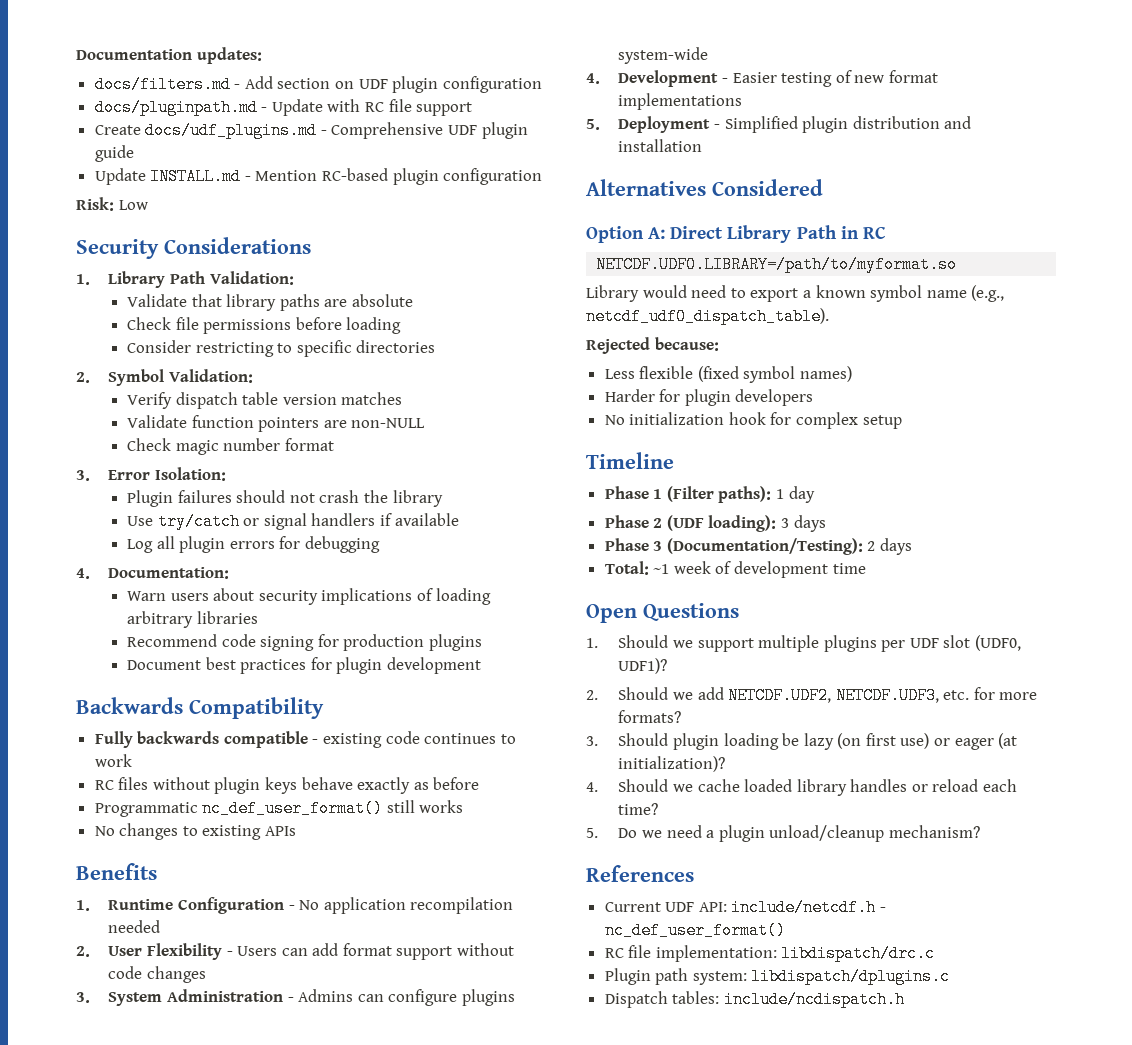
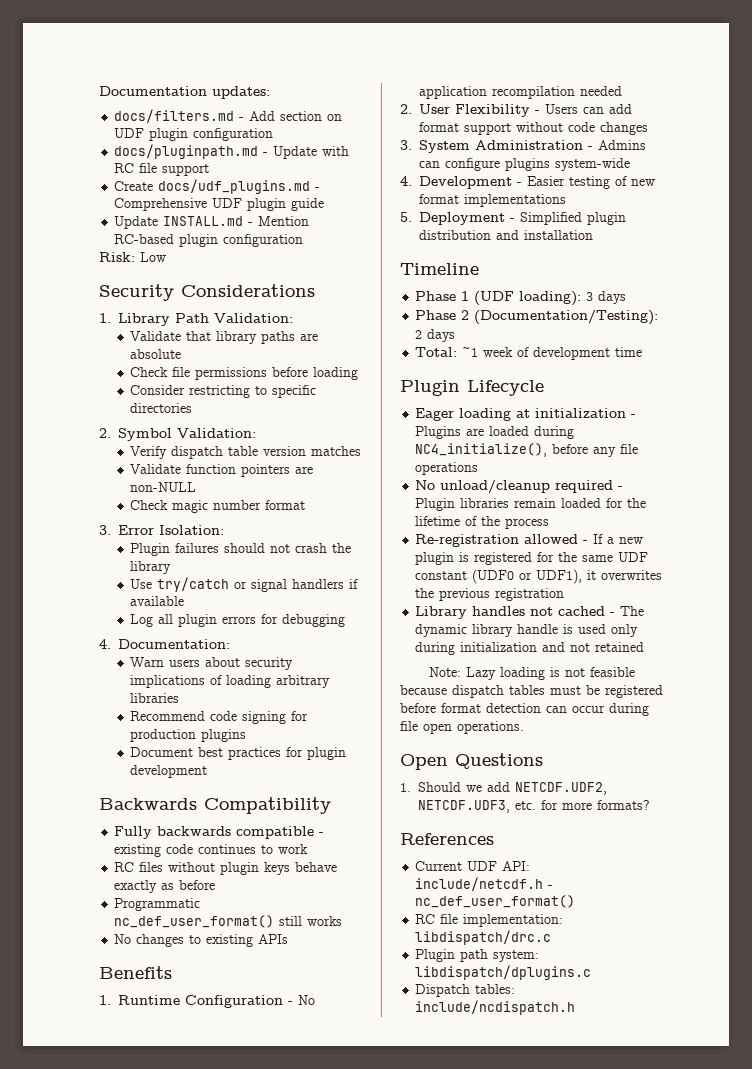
- Alternatives Considered
- Option A: Direct Library Path in RC
- NETCDF.UDF0.LIBRARY=/path/to/myformat.so
- Library would need to export a known symbol name (e.g., netcdf_udf0_dispatch_table).
- Rejected because:
- Less flexible (fixed symbol names)
- Harder for plugin developers
- No initialization hook for complex setup
  Timeline
- Phase 1 (Filter paths): 1 day
- Phase 2 (UDF loading): 3 days
+ Phase 1 (UDF loading): 3 days
- Phase 3 (Documentation/Testing): 2 days
+ Phase 2 (Documentation/Testing): 2 days
+ Plugin Lifecycle
+ Eager loading at initialization - Plugins are loaded during NC4_initialize(), before any file operations
+ No unload/cleanup required - Plugin libraries remain loaded for the lifetime of the process
+ Re-registration allowed - If a new plugin is registered for the same UDF constant (UDF0 or UDF1), it overwrites the previous registration
+ Library handles not cached - The dynamic library handle is used only during initialization and not retained
+ Note: Lazy loading is not feasible because dispatch tables must be registered before format detection can occur during file open operations.
  Open Questions
- 1. Should we support multiple plugins per UDF slot (UDF0, UDF1)?
- 2. Should we add NETCDF.UDF2, NETCDF.UDF3, etc. for more formats?
+ 1. Should we add NETCDF.UDF2, NETCDF.UDF3, etc. for more formats?
- 3. Should plugin loading be lazy (on first use) or eager (at initialization)?
- 4. Should we cache loaded library handles or reload each time?
- 5. Do we need a plugin unload/cleanup mechanism?

